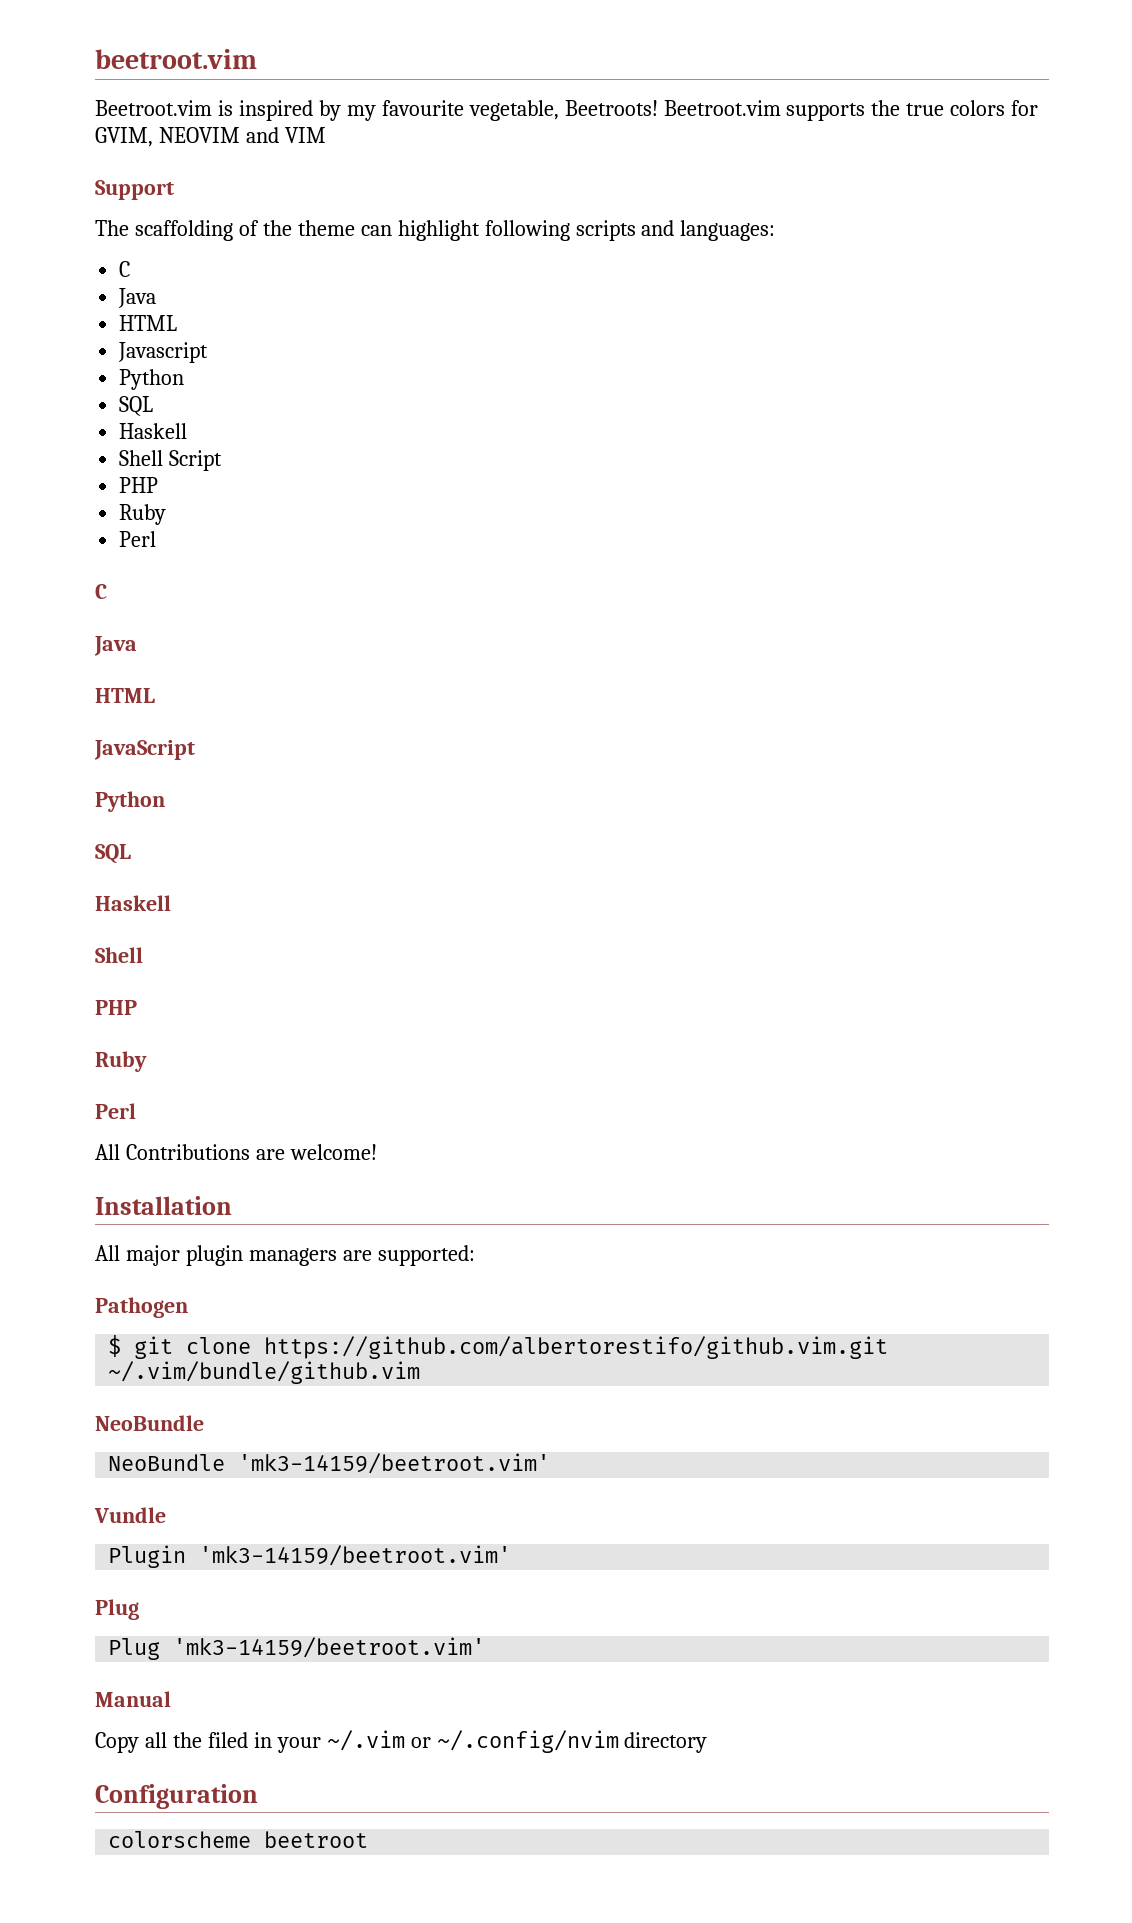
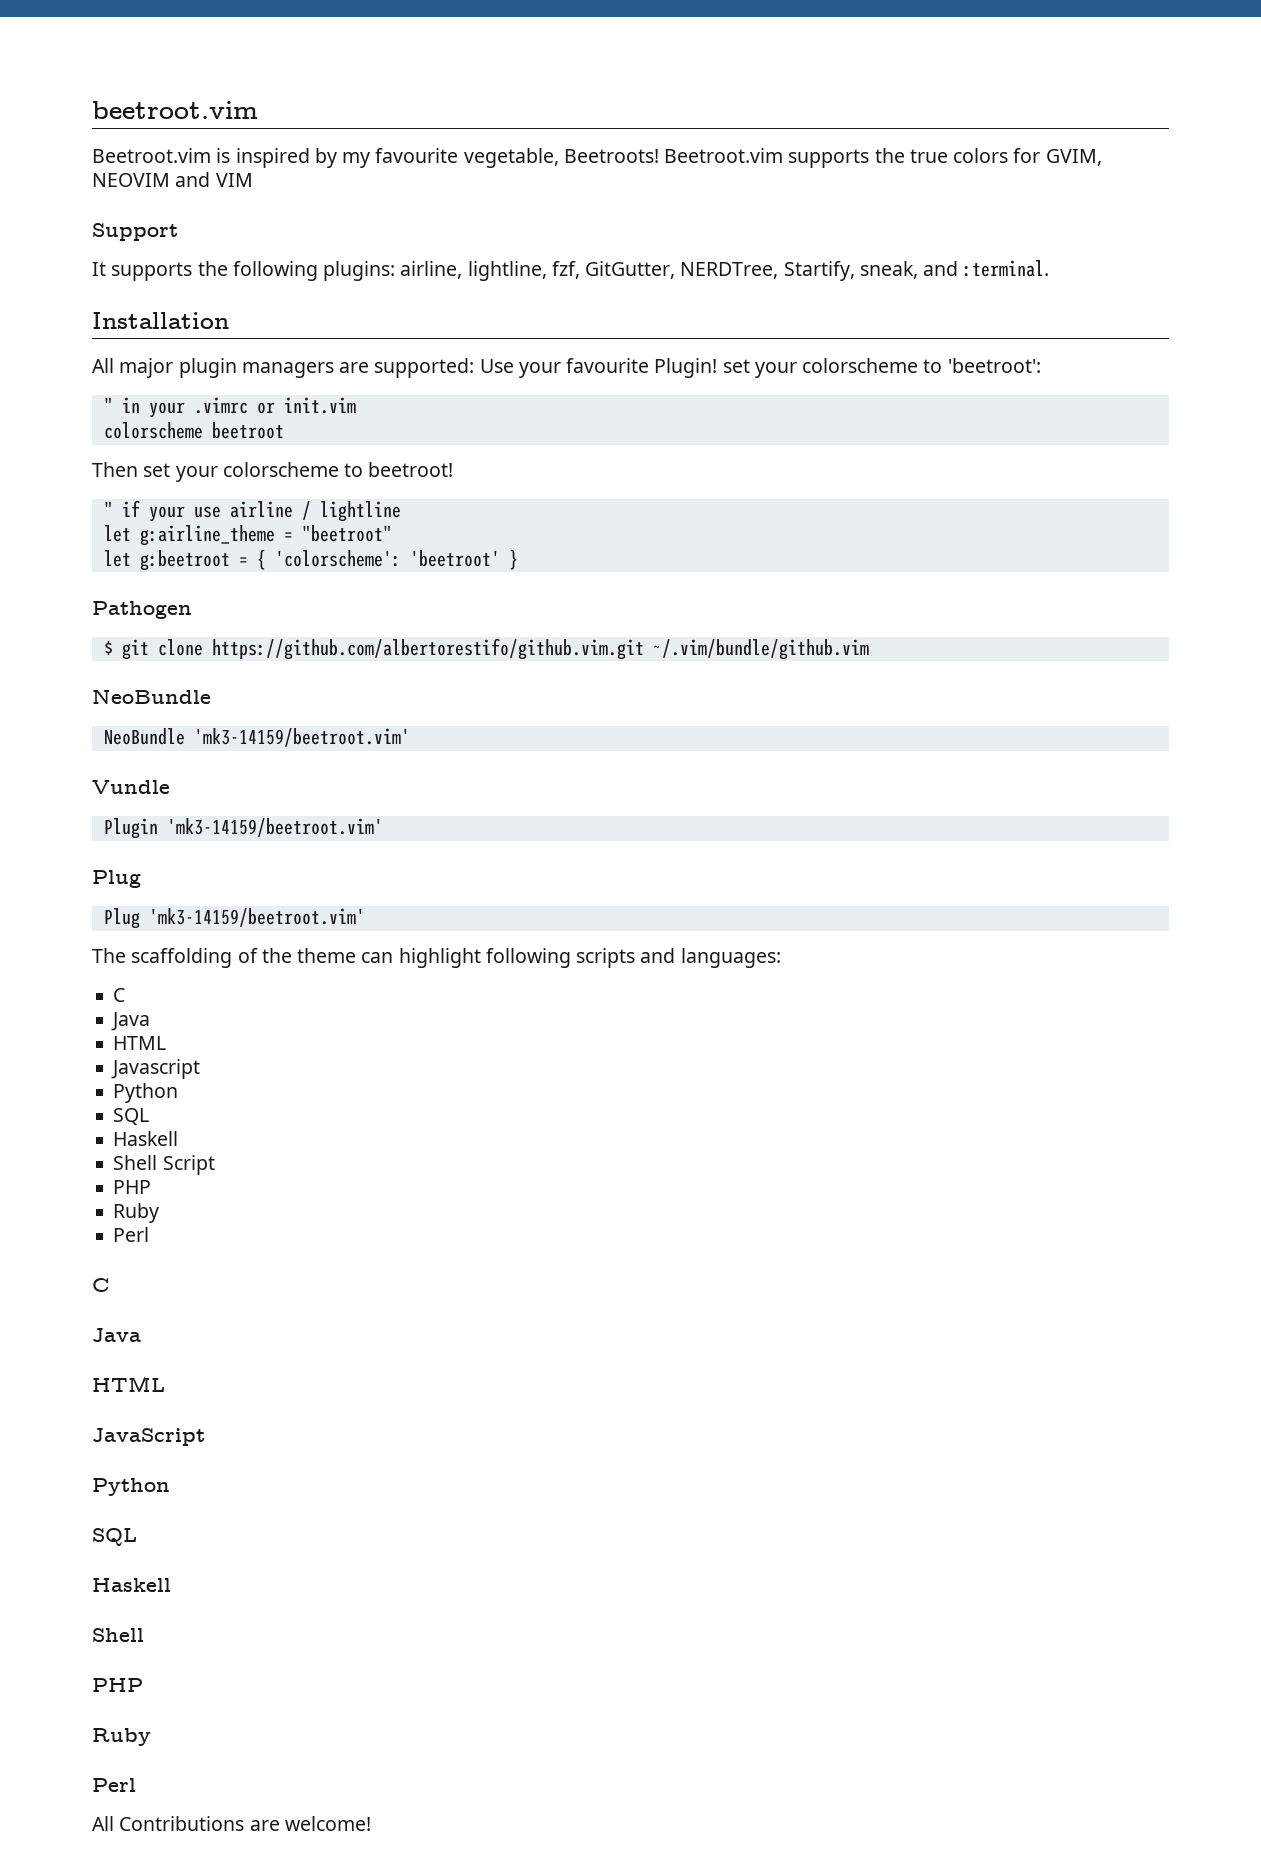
+ It supports the following plugins: airline, lightline, fzf, GitGutter, NERDTree, Startify, sneak, and :terminal.
+ Installation
+ All major plugin managers are supported: Use your favourite Plugin! set your colorscheme to 'beetroot':
+ " in your .vimrc or init.vim
+ colorscheme beetroot
+ Then set your colorscheme to beetroot!
+ " if your use airline / lightline
+ let g:airline_theme = "beetroot"
+ let g:beetroot = { 'colorscheme': 'beetroot' }
+ Pathogen
+ $ git clone https://github.com/albertorestifo/github.vim.git ~/.vim/bundle/github.vim
+ NeoBundle
+ NeoBundle 'mk3-14159/beetroot.vim'
+ Vundle
+ Plugin 'mk3-14159/beetroot.vim'
+ Plug
+ Plug 'mk3-14159/beetroot.vim'
- Installation
- All major plugin managers are supported:
- Pathogen
- $ git clone https://github.com/albertorestifo/github.vim.git ~/.vim/bundle/github.vim
- NeoBundle
- NeoBundle 'mk3-14159/beetroot.vim'
- Vundle
- Plugin 'mk3-14159/beetroot.vim'
- Plug
- Plug 'mk3-14159/beetroot.vim'
- Manual
- Copy all the filed in your ~/.vim or ~/.config/nvim directory
- Configuration
- colorscheme beetroot

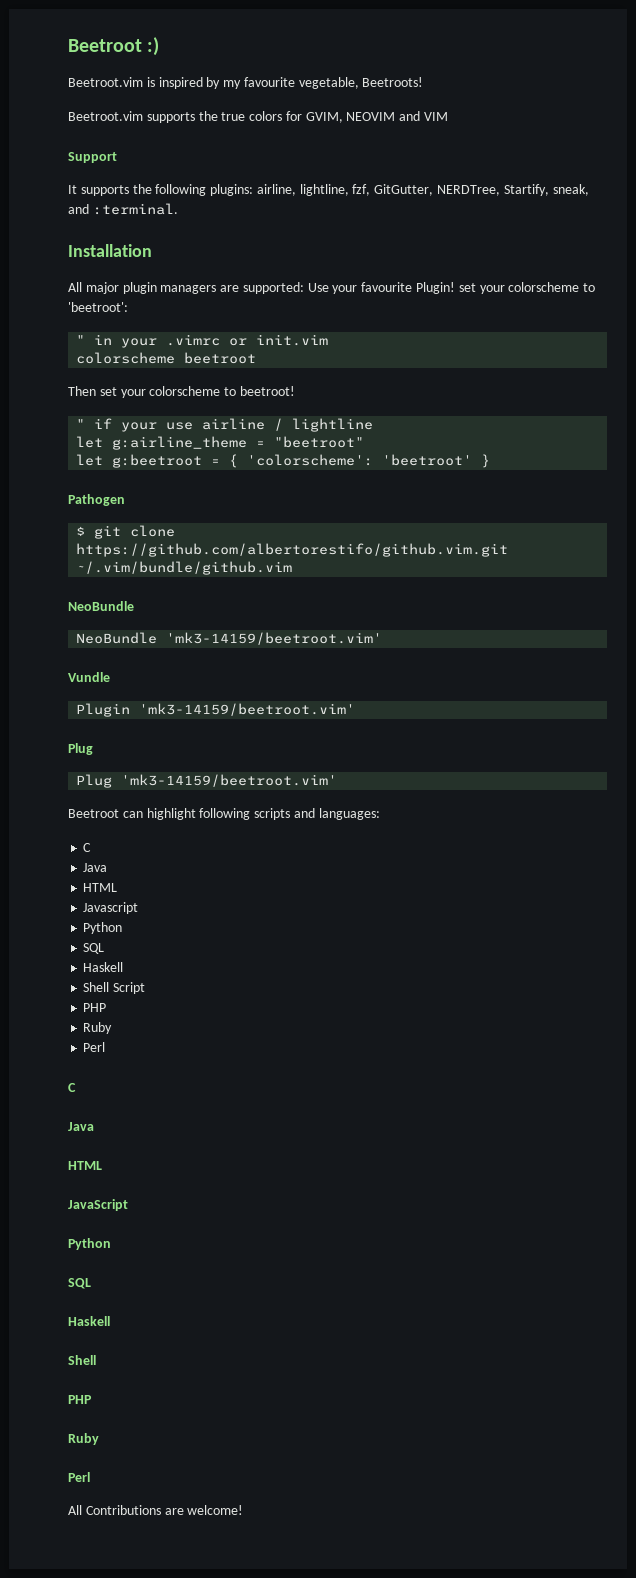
- beetroot.vim
+ Beetroot :)
- Beetroot.vim is inspired by my favourite vegetable, Beetroots! Beetroot.vim supports the true colors for GVIM, NEOVIM and VIM
+ Beetroot.vim is inspired by my favourite vegetable, Beetroots!
+ Beetroot.vim supports the true colors for GVIM, NEOVIM and VIM
- The scaffolding of the theme can highlight following scripts and languages:
+ Beetroot can highlight following scripts and languages:

